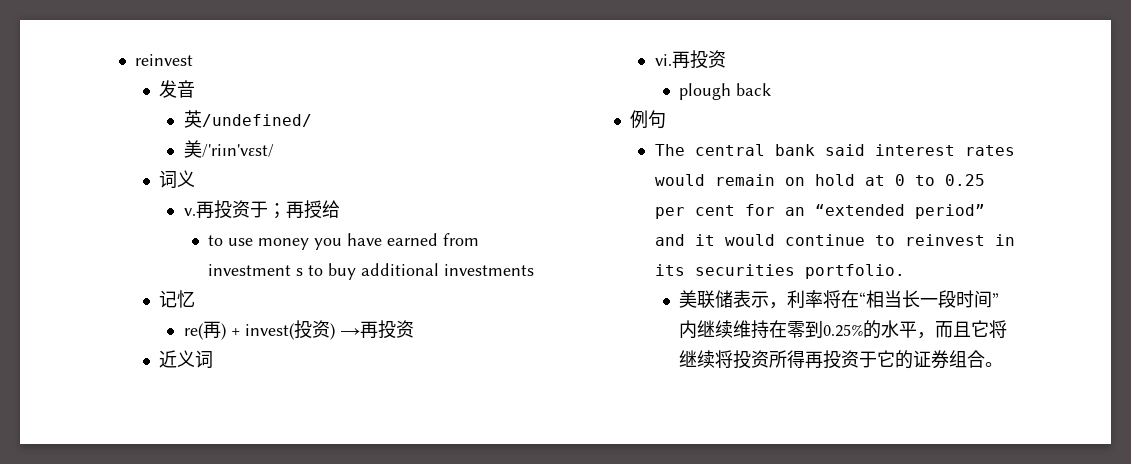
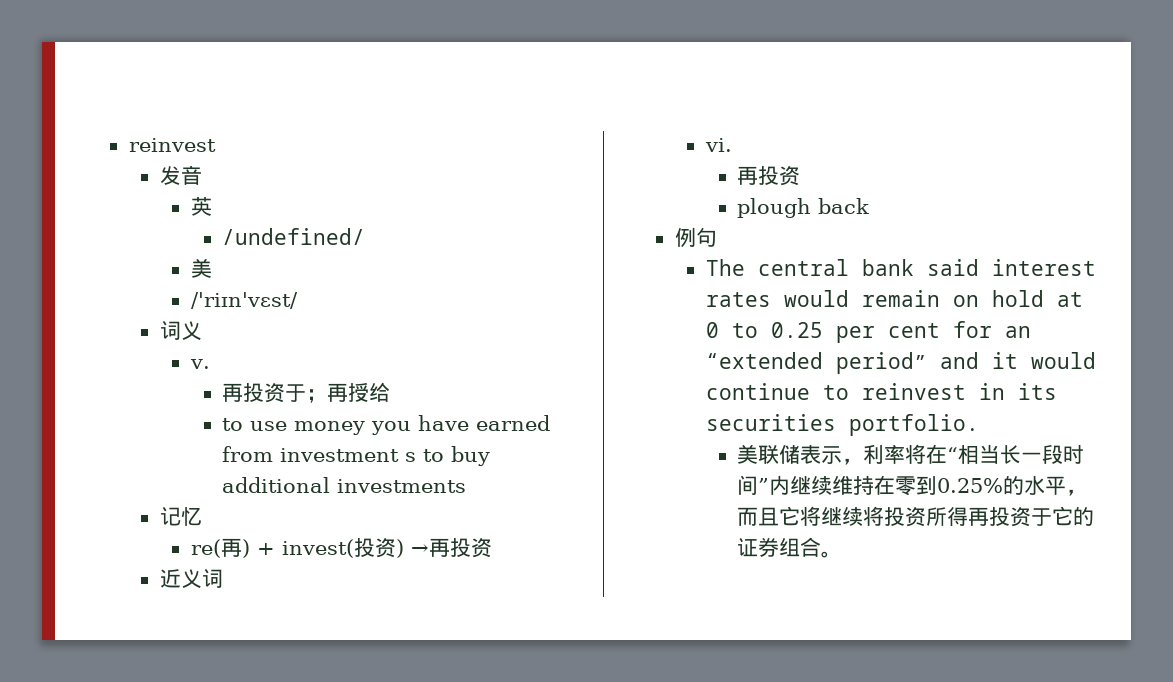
- 英/undefined/
- 美/'riɪn'vɛst/
+ 英
+ /undefined/
+ 美
+ /'riɪn'vɛst/
- v.再投资于；再授给
+ v.
+ 再投资于；再授给
- vi.再投资
+ vi.
+ 再投资

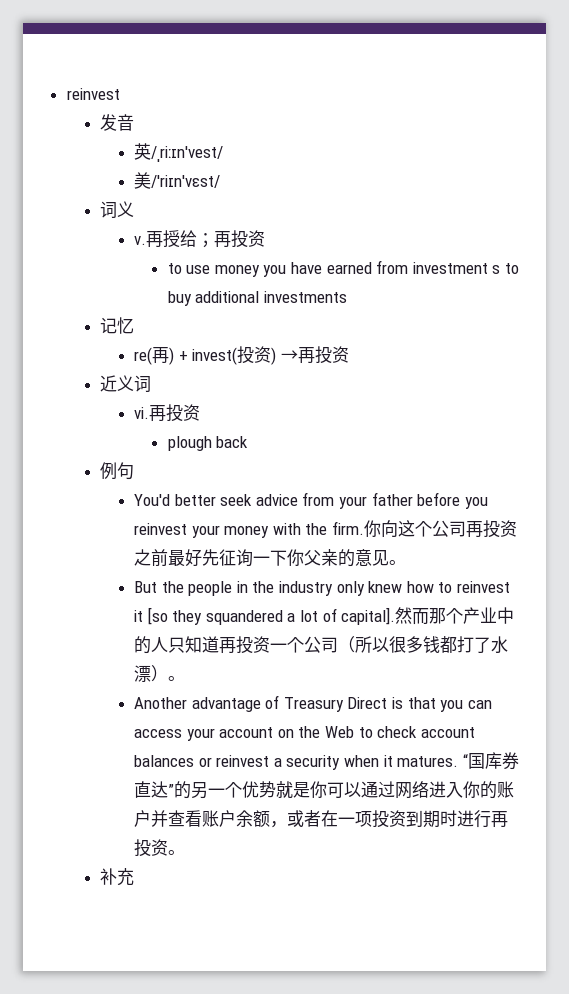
- 英
- /undefined/
- 美
- /'riɪn'vɛst/
+ 英/ˌriːɪn'vest/
+ 美/'riɪn'vɛst/
- v.
- 再投资于；再授给
+ v.再授给；再投资
- vi.
- 再投资
+ vi.再投资
- The central bank said interest rates would remain on hold at 0 to 0.25 per cent for an “extended period” and it would continue to reinvest in its securities portfolio.
- 美联储表示，利率将在“相当长一段时间”内继续维持在零到0.25%的水平，而且它将继续将投资所得再投资于它的证券组合。
+ You'd better seek advice from your father before you reinvest your money with the firm.你向这个公司再投资之前最好先征询一下你父亲的意见。
+ But the people in the industry only knew how to reinvest it [so they squandered a lot of capital].然而那个产业中的人只知道再投资一个公司（所以很多钱都打了水漂）。
+ Another advantage of Treasury Direct is that you can access your account on the Web to check account balances or reinvest a security when it matures. “国库券直达”的另一个优势就是你可以通过网络进入你的账户并查看账户余额，或者在一项投资到期时进行再投资。
+ 补充

